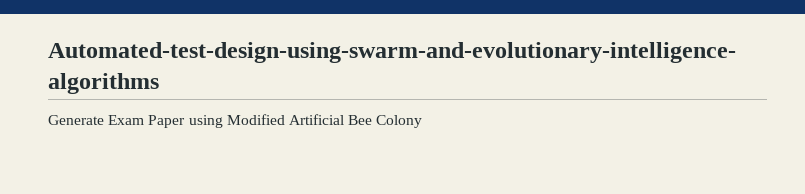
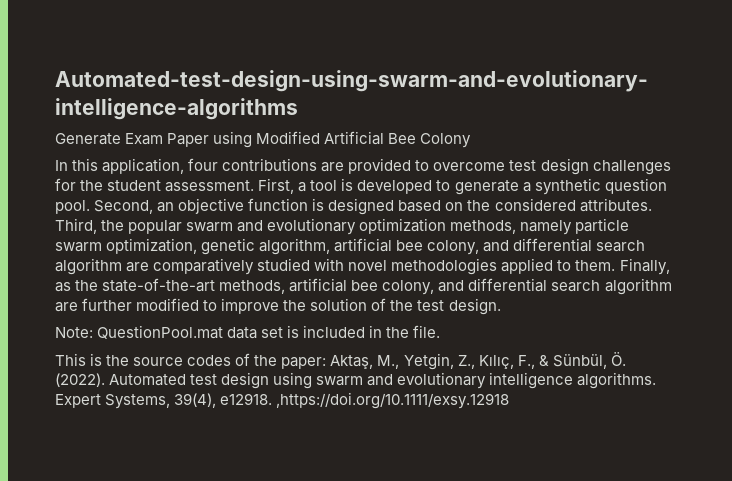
+ In this application, four contributions are provided to overcome test design challenges for the student assessment. First, a tool is developed to generate a synthetic question pool. Second, an objective function is designed based on the considered attributes. Third, the popular swarm and evolutionary optimization methods, namely particle swarm optimization, genetic algorithm, artificial bee colony, and differential search algorithm are comparatively studied with novel methodologies applied to them. Finally, as the state-of-the-art methods, artificial bee colony, and differential search algorithm are further modified to improve the solution of the test design.
+ Note: QuestionPool.mat data set is included in the file.
+ This is the source codes of the paper: Aktaş, M., Yetgin, Z., Kılıç, F., & Sünbül, Ö. (2022). Automated test design using swarm and evolutionary intelligence algorithms. Expert Systems, 39(4), e12918. ,https://doi.org/10.1111/exsy.12918

